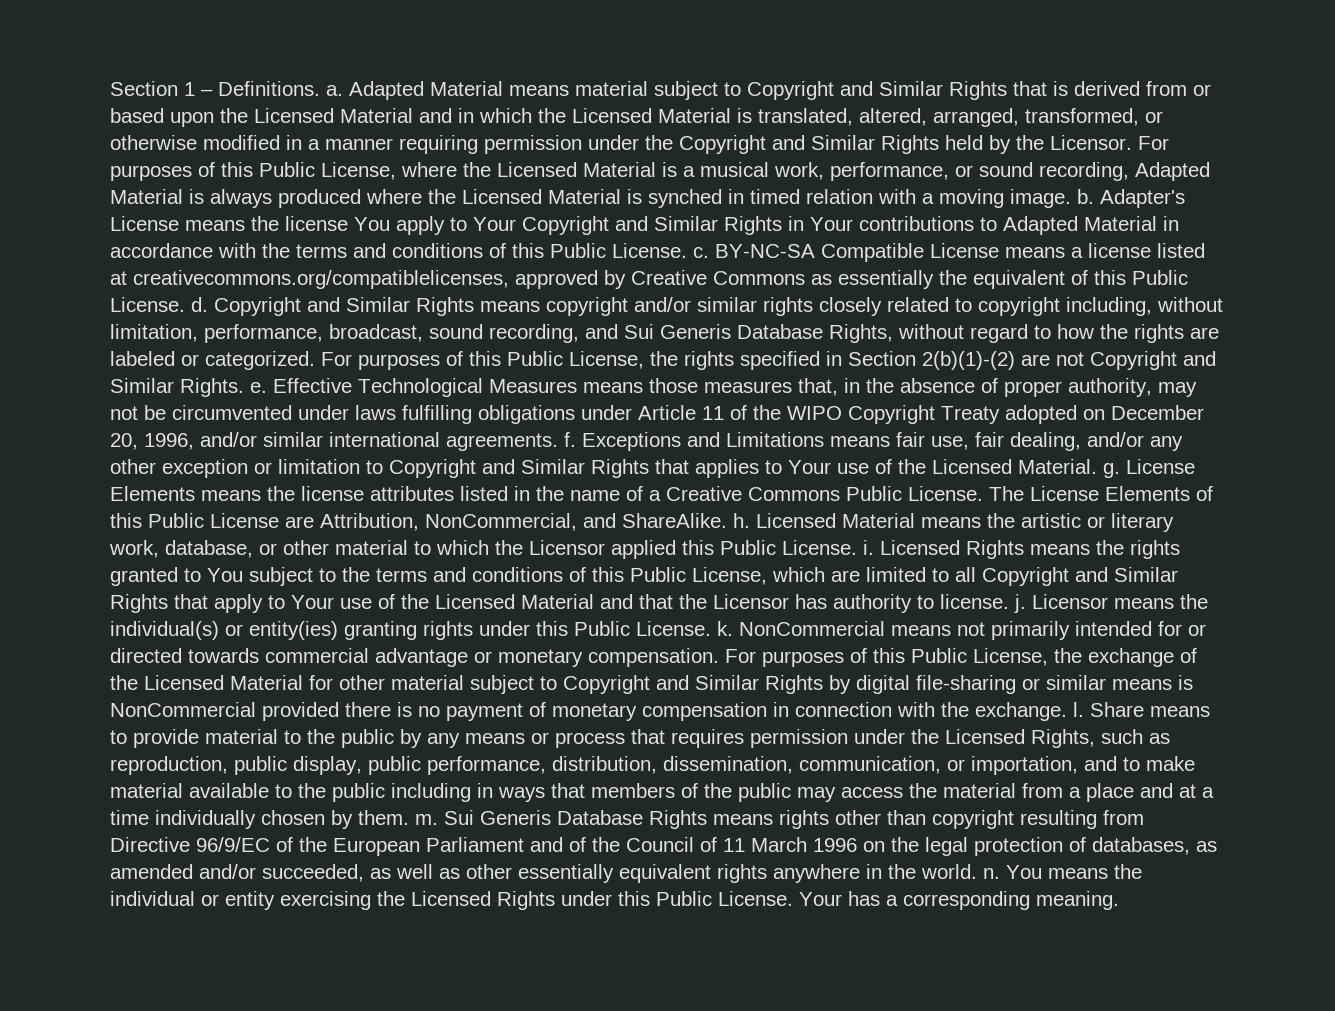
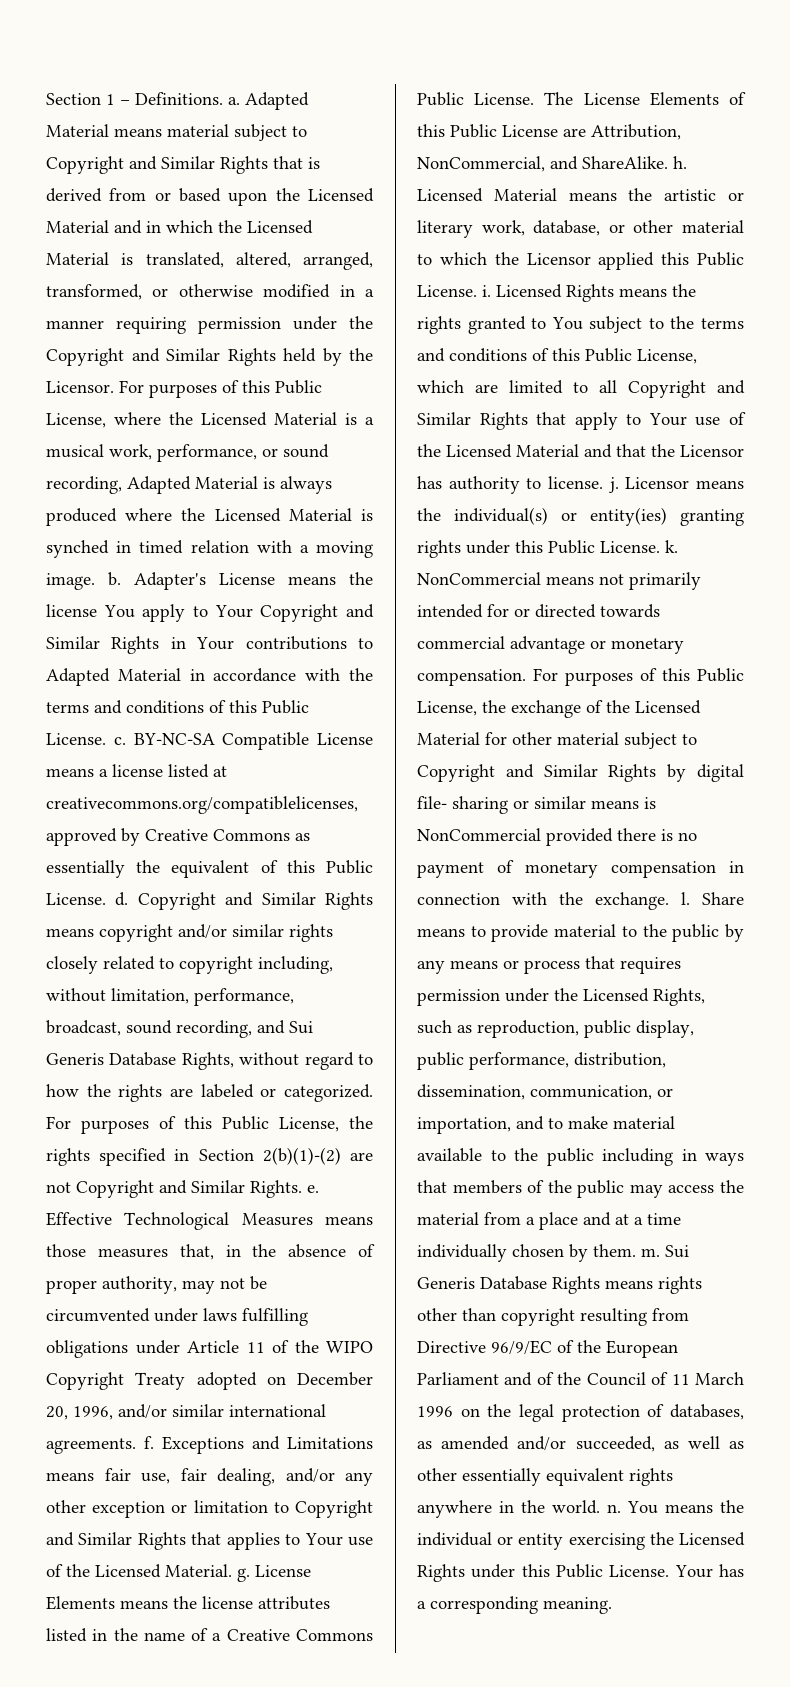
- For purposes of this Public License, the exchange of the Licensed Material for other material subject to Copyright and Similar Rights by digital file-sharing or similar means is NonCommercial provided there is no payment of monetary compensation in connection with the exchange. l.
+ For purposes of this Public License, the exchange of the Licensed Material for other material subject to Copyright and Similar Rights by digital file- sharing or similar means is NonCommercial provided there is no payment of monetary compensation in connection with the exchange. l.

